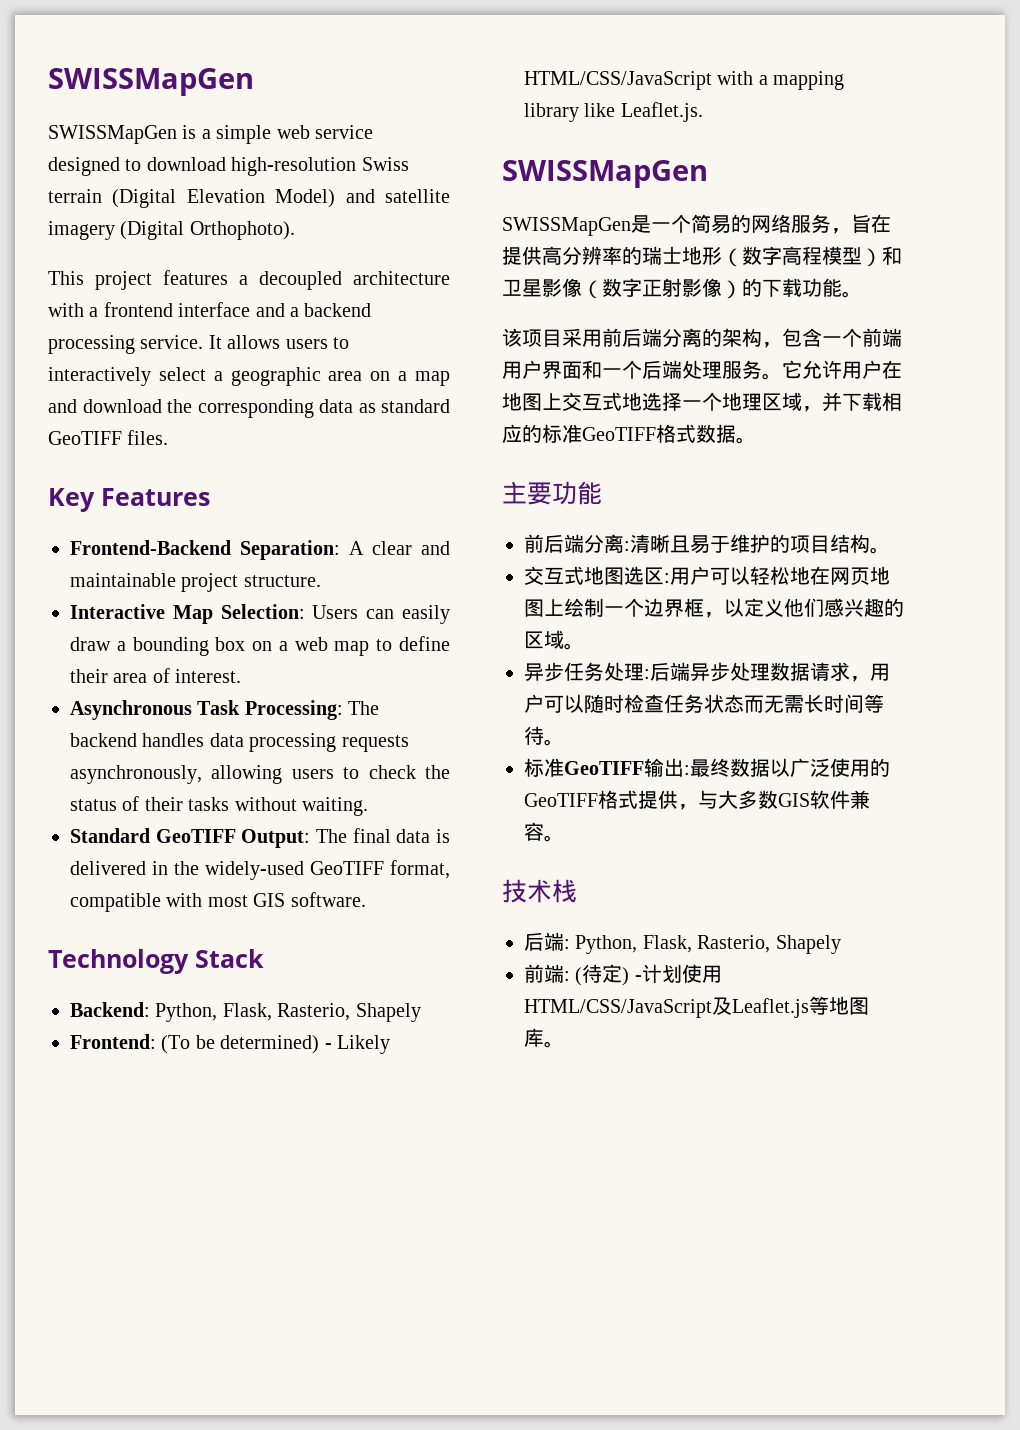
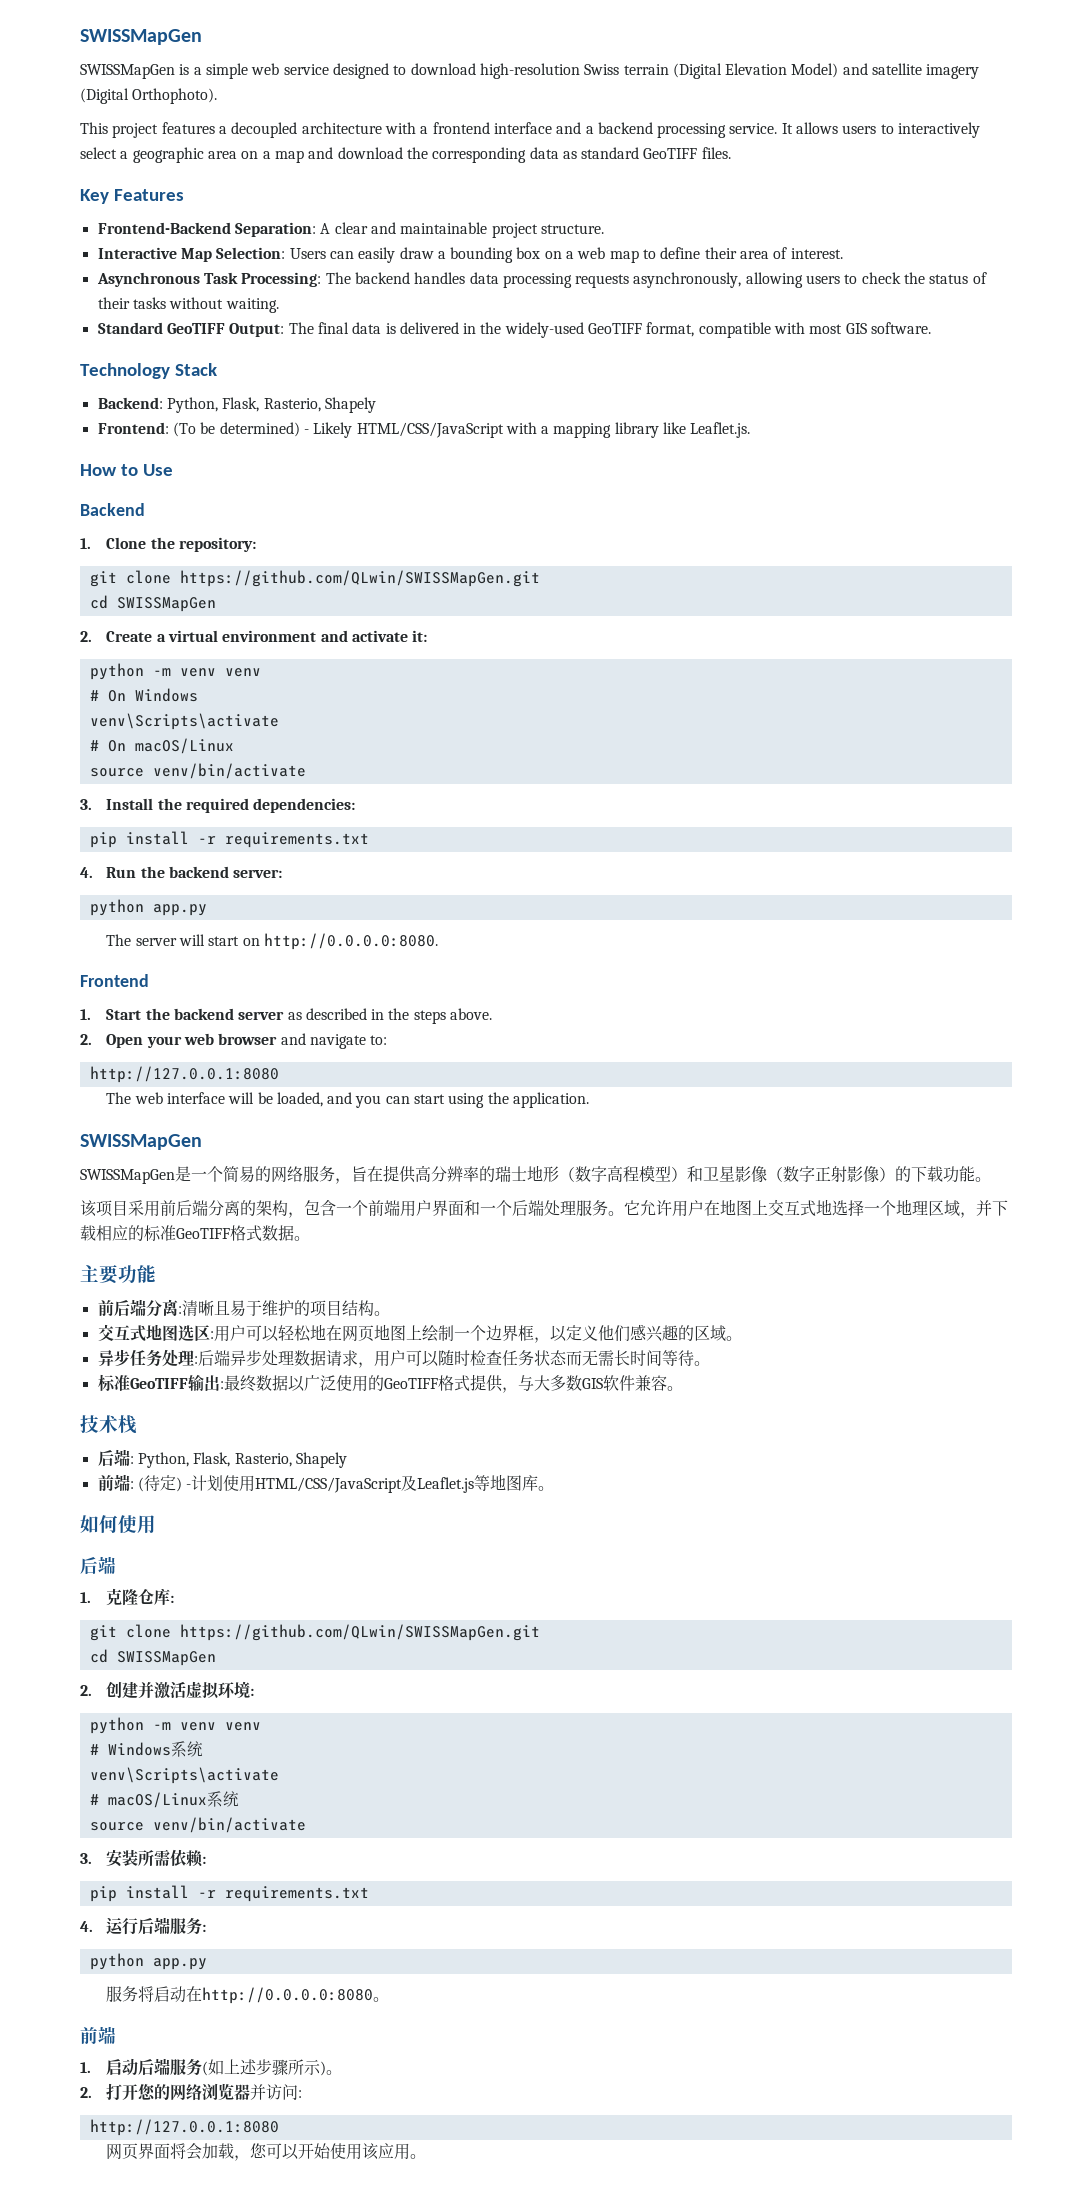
+ How to Use
+ Backend
+ 1. Clone the repository:
+ git clone https://github.com/QLwin/SWISSMapGen.git
+ cd SWISSMapGen
+ 2. Create a virtual environment and activate it:
+ python -m venv venv
+ # On Windows
+ venv\Scripts\activate
+ # On macOS/Linux
+ source venv/bin/activate
+ 3. Install the required dependencies:
+ pip install -r requirements.txt
+ 4. Run the backend server:
+ python app.py
+ The server will start on http://0.0.0.0:8080.
+ Frontend
+ 1. Start the backend server as described in the steps above.
+ 2. Open your web browser and navigate to:
+ http://127.0.0.1:8080
+ The web interface will be loaded, and you can start using the application.
+ 如何使用
+ 后端
+ 1.克隆仓库:
+ git clone https://github.com/QLwin/SWISSMapGen.git
+ cd SWISSMapGen
+ 2.创建并激活虚拟环境:
+ python -m venv venv
+ # Windows系统
+ venv\Scripts\activate
+ # macOS/Linux系统
+ source venv/bin/activate
+ 3.安装所需依赖:
+ pip install -r requirements.txt
+ 4.运行后端服务:
+ python app.py
+ 服务将启动在http://0.0.0.0:8080。
+ 前端
+ 1.启动后端服务(如上述步骤所示)。
+ 2.打开您的网络浏览器并访问:
+ http://127.0.0.1:8080
+ 网页界面将会加载，您可以开始使用该应用。

